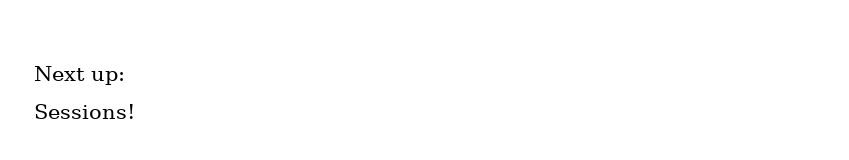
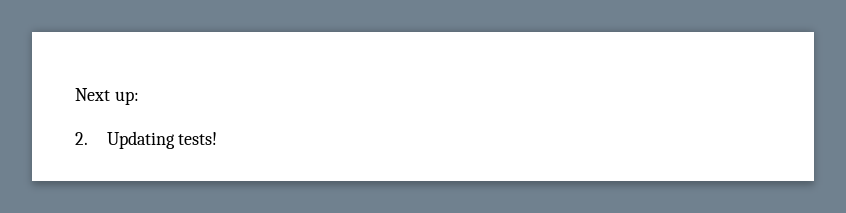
- Sessions!
+ 2. Updating tests!

